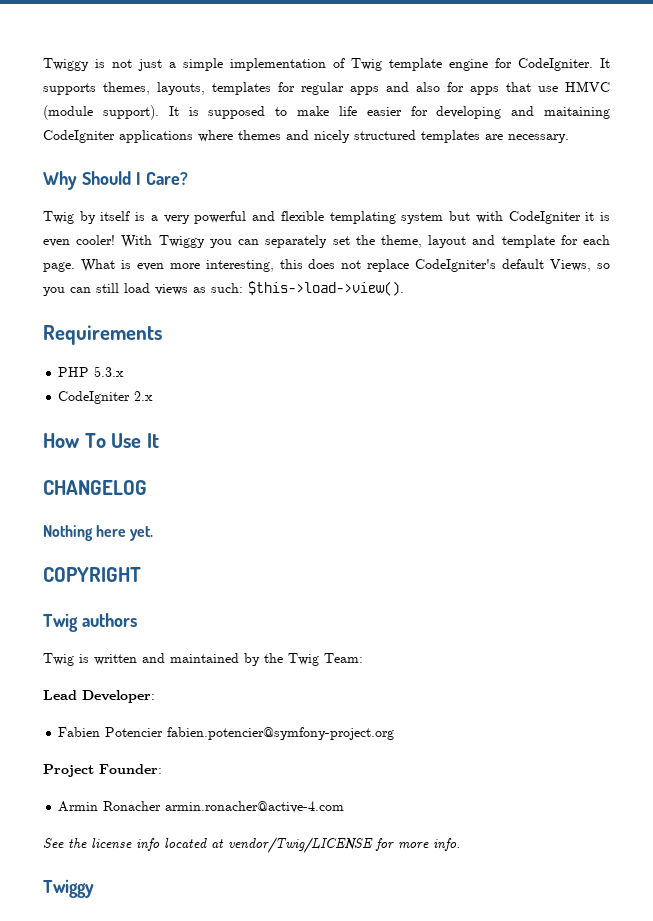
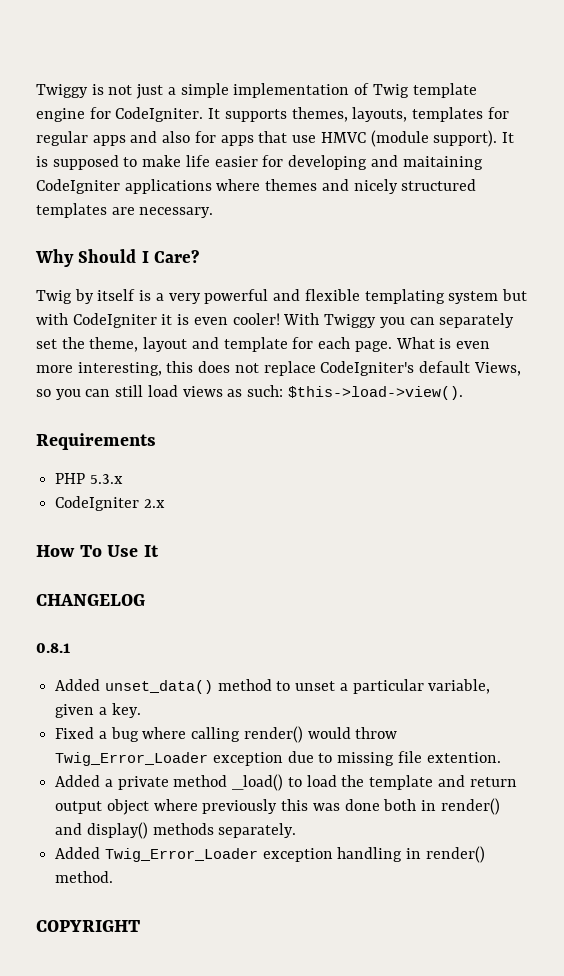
- Nothing here yet.
+ 0.8.1
+ Added unset_data() method to unset a particular variable, given a key.
+ Fixed a bug where calling render() would throw Twig_Error_Loader exception due to missing file extention.
+ Added a private method _load() to load the template and return output object where previously this was done both in render() and display() methods separately.
+ Added Twig_Error_Loader exception handling in render() method.
  COPYRIGHT
- Twig authors
- Twig is written and maintained by the Twig Team:
- Lead Developer:
- Fabien Potencier fabien.potencier@symfony-project.org
- Project Founder:
- Armin Ronacher armin.ronacher@active-4.com
- See the license info located at vendor/Twig/LICENSE for more info.
- Twiggy

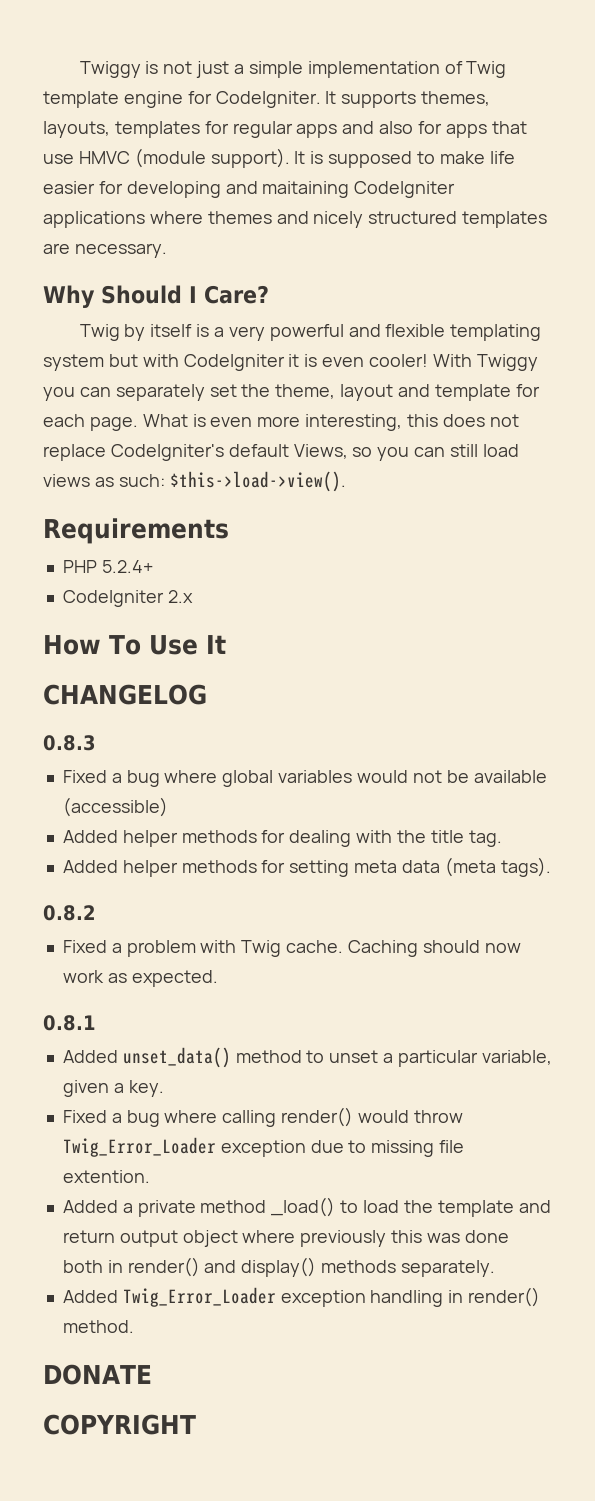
- PHP 5.3.x
+ PHP 5.2.4+
+ 0.8.3
+ Fixed a bug where global variables would not be available (accessible)
+ Added helper methods for dealing with the title tag.
+ Added helper methods for setting meta data (meta tags).
+ 0.8.2
+ Fixed a problem with Twig cache. Caching should now work as expected.
+ DONATE

